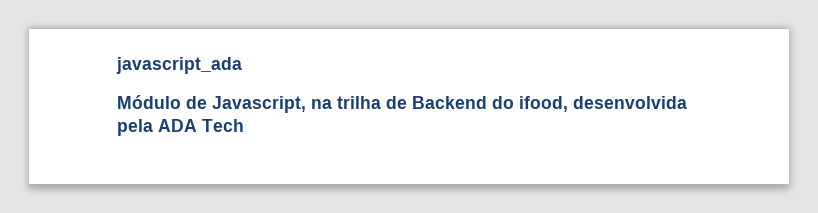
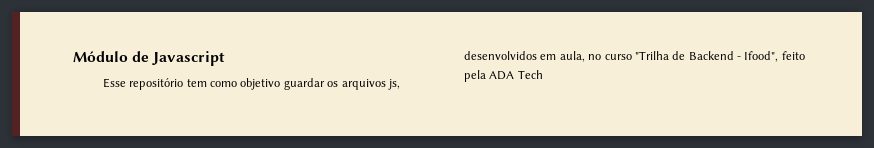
- javascript_ada
- Módulo de Javascript, na trilha de Backend do ifood, desenvolvida pela ADA Tech
+ Módulo de Javascript
+ Esse repositório tem como objetivo guardar os arquivos js, desenvolvidos em aula, no curso "Trilha de Backend - Ifood", feito pela ADA Tech

